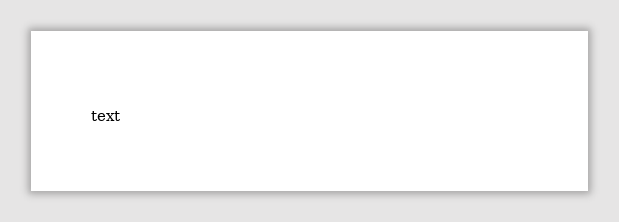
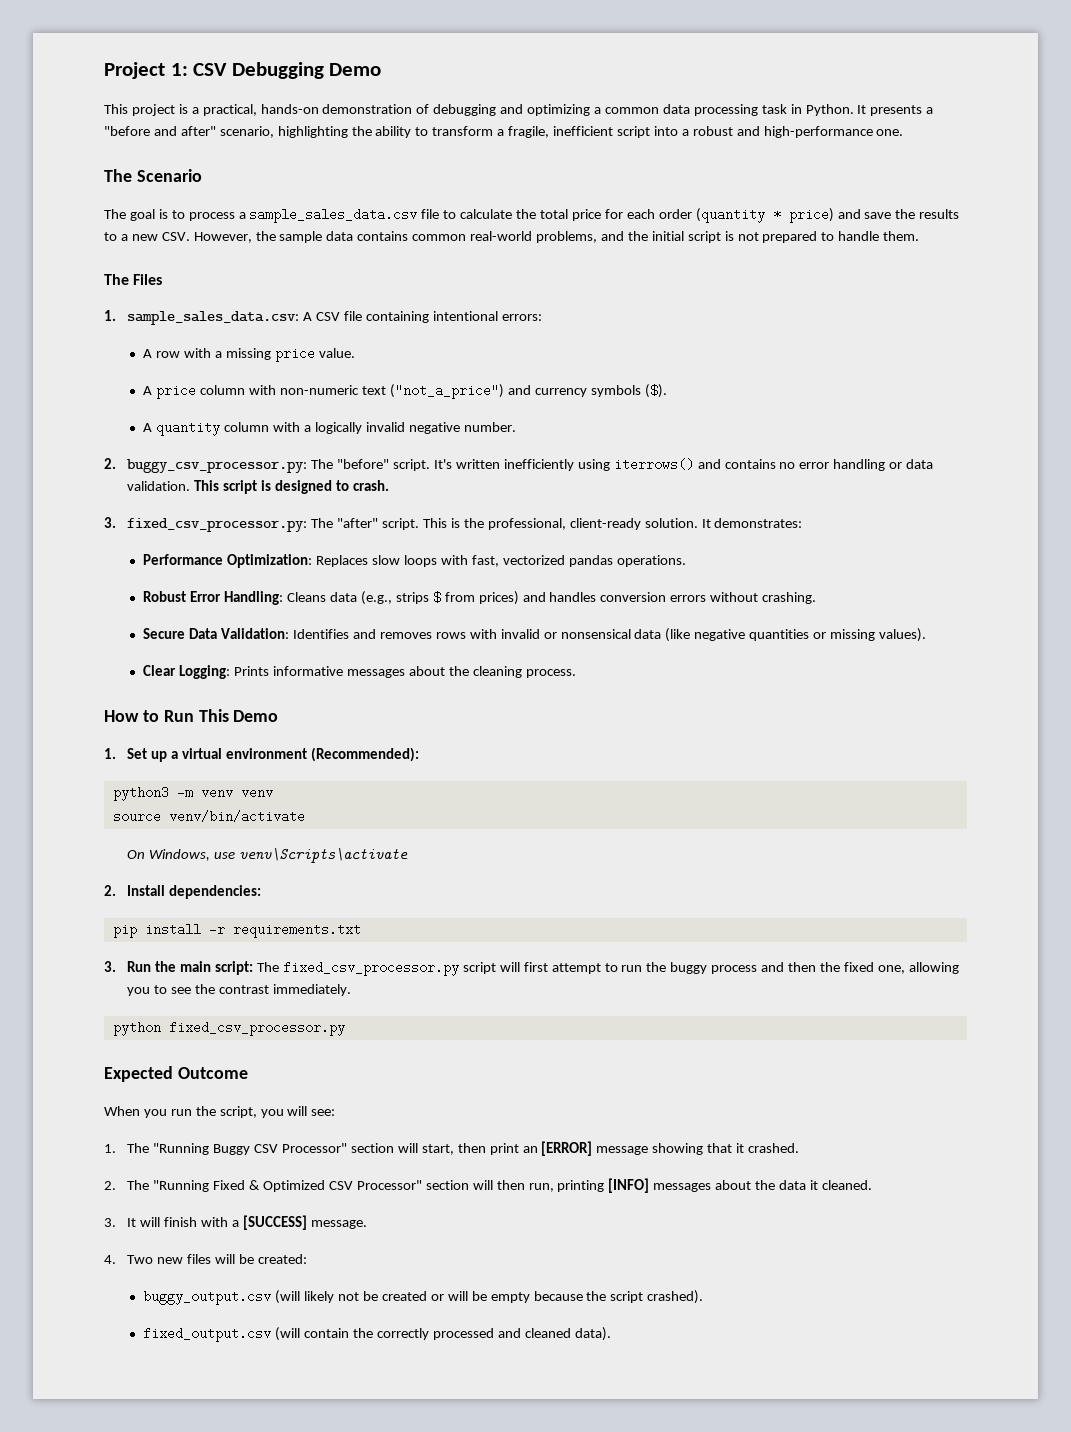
- text
+ Project 1: CSV Debugging Demo
+ This project is a practical, hands-on demonstration of debugging and optimizing a common data processing task in Python. It presents a "before and after" scenario, highlighting the ability to transform a fragile, inefficient script into a robust and high-performance one.
+ The Scenario
+ The goal is to process a sample_sales_data.csv file to calculate the total price for each order (quantity * price) and save the results to a new CSV. However, the sample data contains common real-world problems, and the initial script is not prepared to handle them.
+ The Files
+ 1. sample_sales_data.csv: A CSV file containing intentional errors:
+ A row with a missing price value.
+ A price column with non-numeric text ("not_a_price") and currency symbols ($).
+ A quantity column with a logically invalid negative number.
+ 2. buggy_csv_processor.py: The "before" script. It's written inefficiently using iterrows() and contains no error handling or data validation. This script is designed to crash.
+ 3. fixed_csv_processor.py: The "after" script. This is the professional, client-ready solution. It demonstrates:
+ Performance Optimization: Replaces slow loops with fast, vectorized pandas operations.
+ Robust Error Handling: Cleans data (e.g., strips $ from prices) and handles conversion errors without crashing.
+ Secure Data Validation: Identifies and removes rows with invalid or nonsensical data (like negative quantities or missing values).
+ Clear Logging: Prints informative messages about the cleaning process.
+ How to Run This Demo
+ 1. Set up a virtual environment (Recommended):
+ python3 -m venv venv
+ source venv/bin/activate
+ On Windows, use venv\Scripts\activate
+ 2. Install dependencies:
+ pip install -r requirements.txt
+ 3. Run the main script: The fixed_csv_processor.py script will first attempt to run the buggy process and then the fixed one, allowing you to see the contrast immediately.
+ python fixed_csv_processor.py
+ Expected Outcome
+ When you run the script, you will see:
+ 1. The "Running Buggy CSV Processor" section will start, then print an [ERROR] message showing that it crashed.
+ 2. The "Running Fixed & Optimized CSV Processor" section will then run, printing [INFO] messages about the data it cleaned.
+ 3. It will finish with a [SUCCESS] message.
+ 4. Two new files will be created:
+ buggy_output.csv (will likely not be created or will be empty because the script crashed).
+ fixed_output.csv (will contain the correctly processed and cleaned data).

